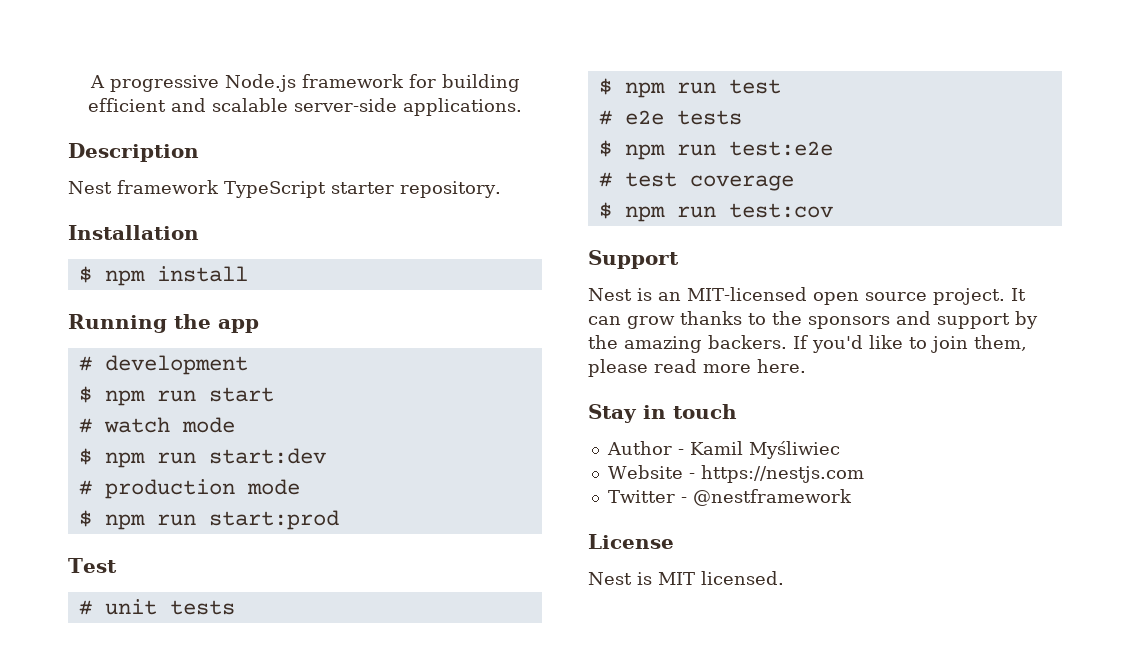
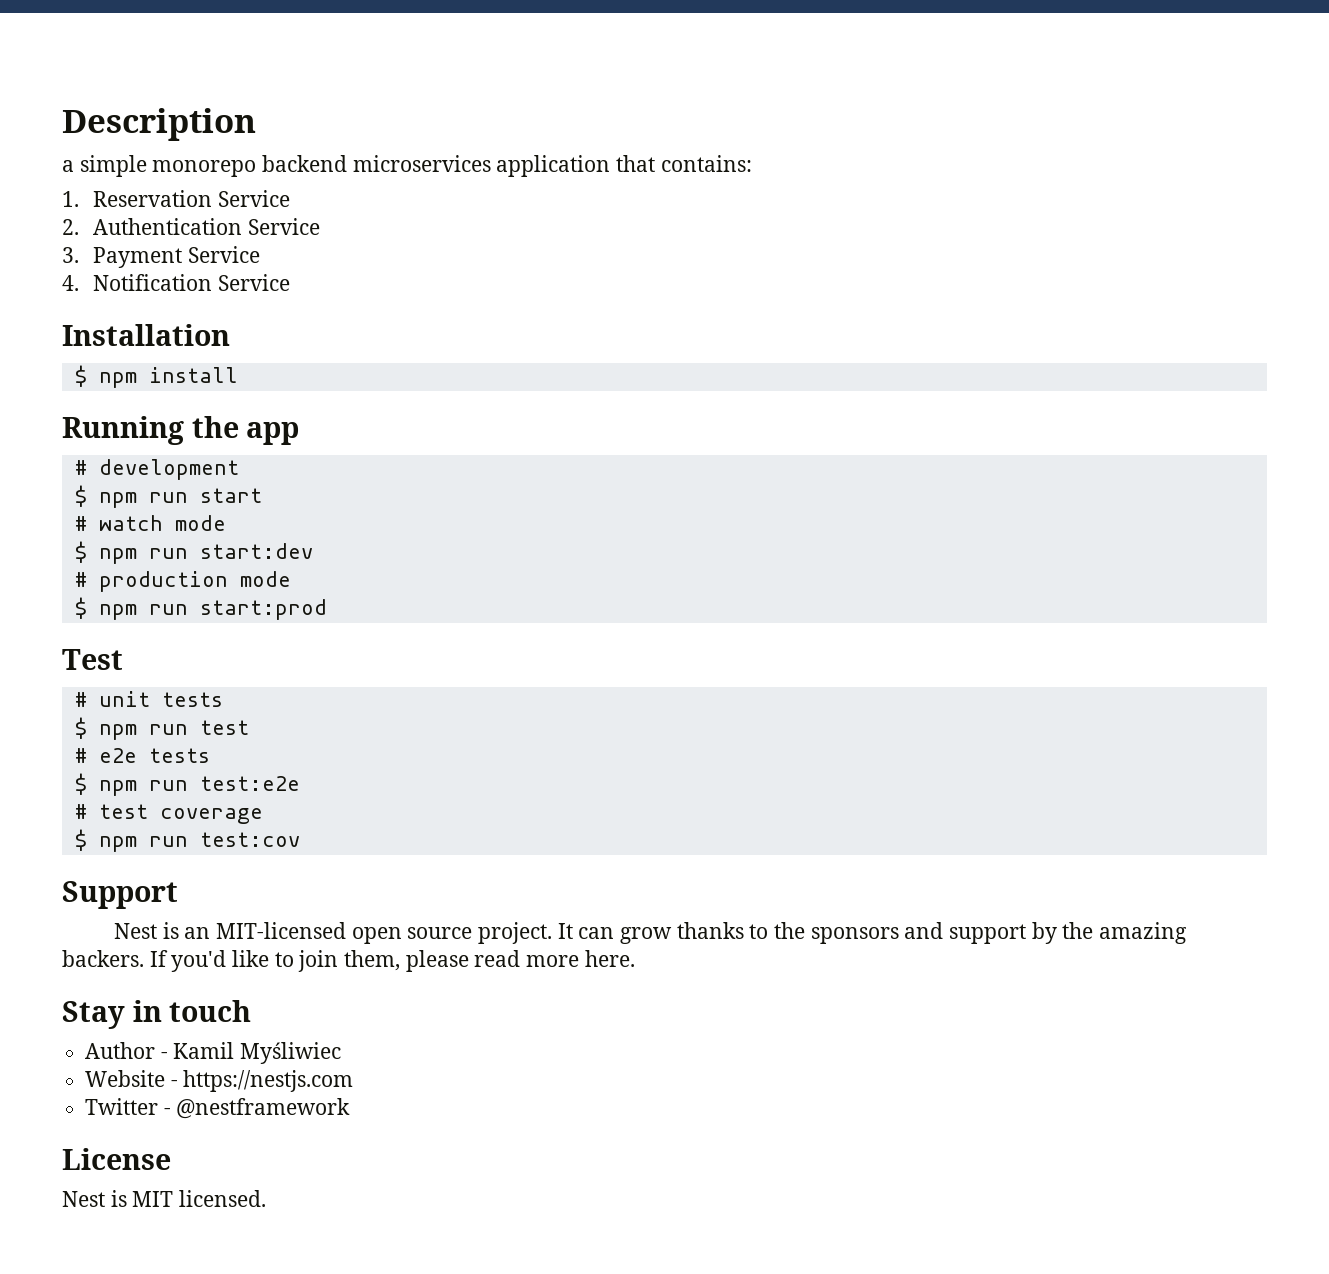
- A progressive Node.js framework for building efficient and scalable server-side applications.
  Description
- Nest framework TypeScript starter repository.
+ a simple monorepo backend microservices application that contains:
+ 1. Reservation Service
+ 2. Authentication Service
+ 3. Payment Service
+ 4. Notification Service

